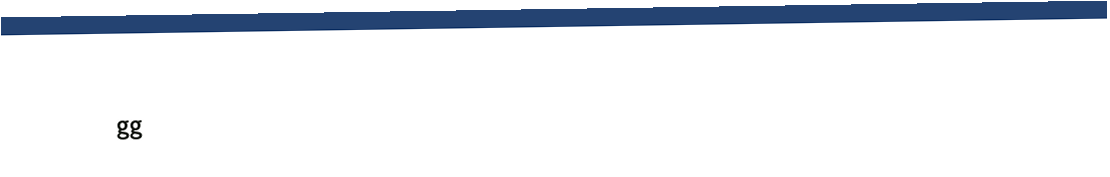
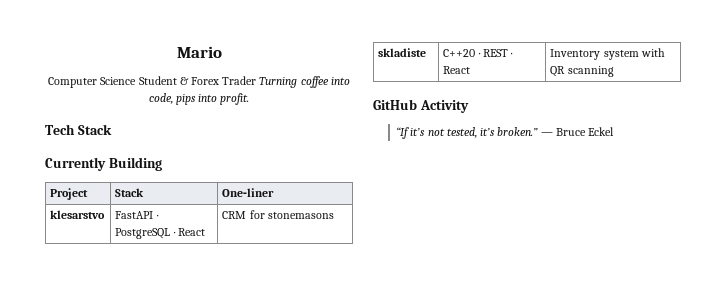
- gg
+ Mario
+ Computer Science Student & Forex Trader Turning coffee into code, pips into profit.
+ Tech Stack
+ Currently Building
+ Project | Stack | One‑liner
+ klesarstvo | FastAPI · PostgreSQL · React | CRM for stonemasons
+ skladiste | C++20 · REST · React | Inventory system with QR scanning
+ GitHub Activity
+ “If it’s not tested, it’s broken.” — Bruce Eckel

